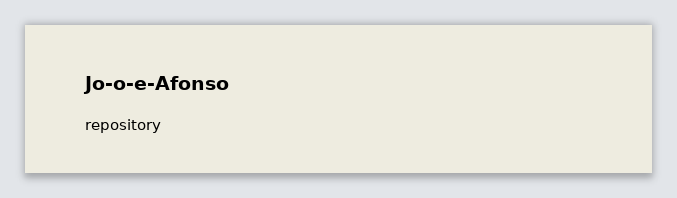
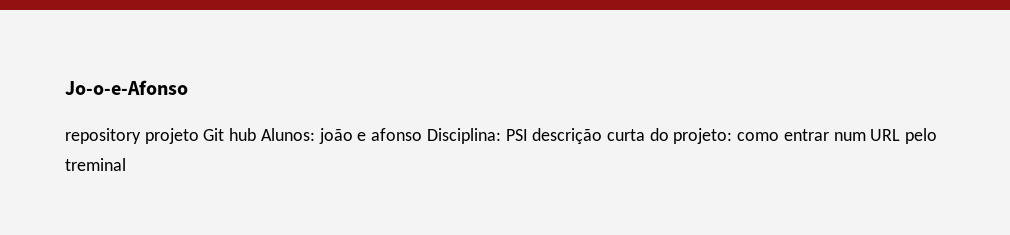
- repository
+ repository projeto Git hub Alunos: joão e afonso Disciplina: PSI descrição curta do projeto: como entrar num URL pelo treminal

